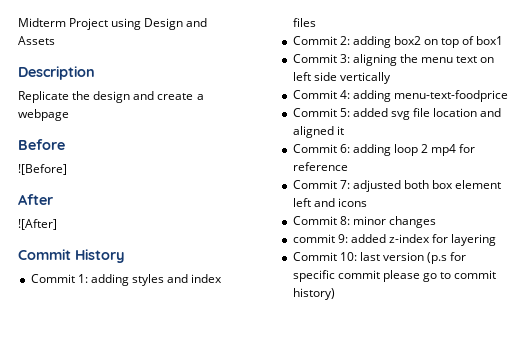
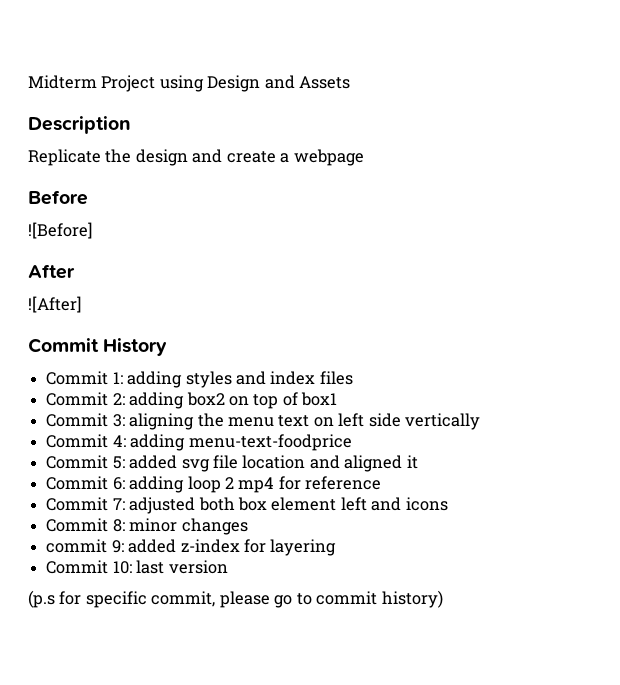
- Commit 10: last version (p.s for specific commit please go to commit history)
+ Commit 10: last version
+ (p.s for specific commit, please go to commit history)

